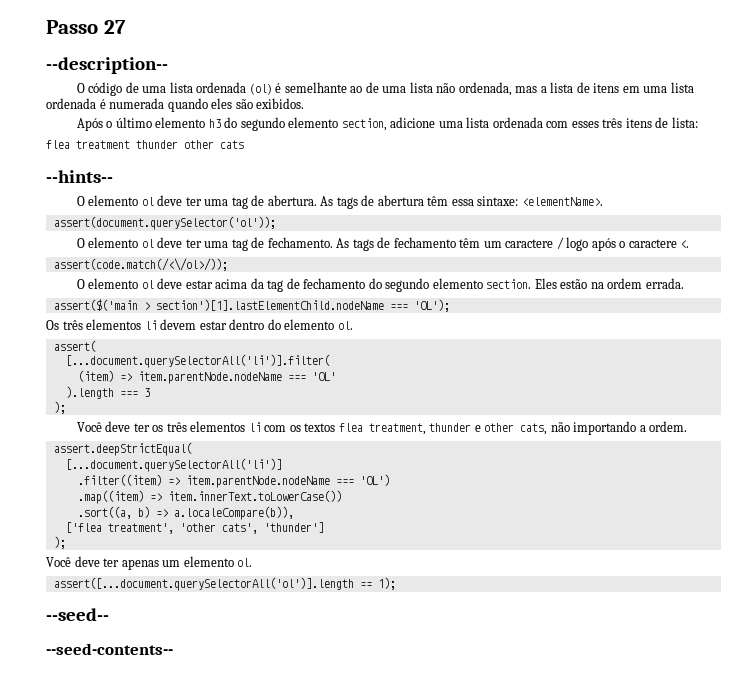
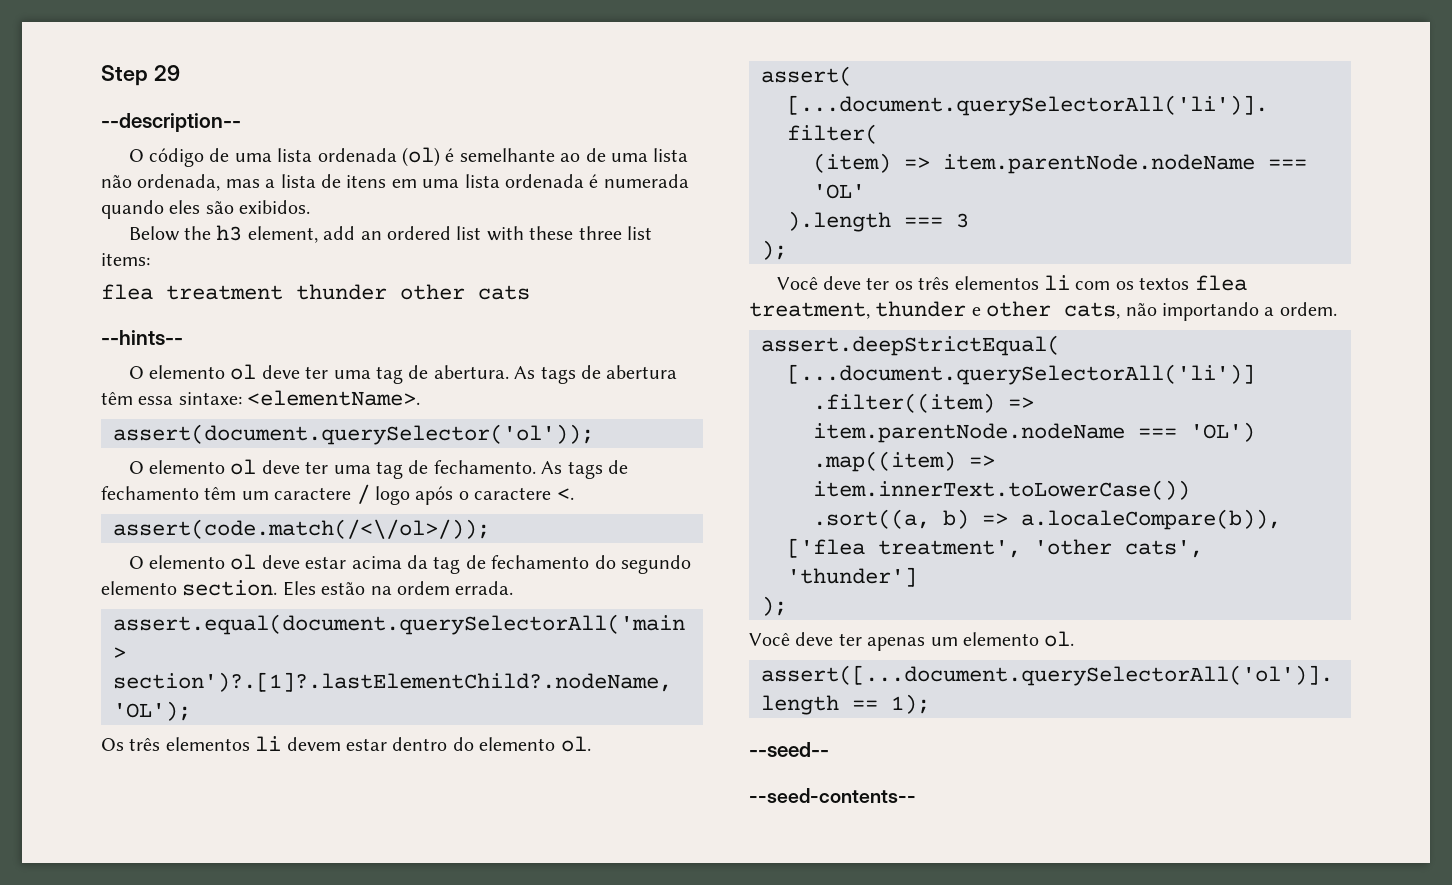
- Passo 27
+ Step 29
- Após o último elemento h3 do segundo elemento section, adicione uma lista ordenada com esses três itens de lista:
+ Below the h3 element, add an ordered list with these three list items:
- assert($('main > section')[1].lastElementChild.nodeName === 'OL');
+ assert.equal(document.querySelectorAll('main > section')?.[1]?.lastElementChild?.nodeName, 'OL');

